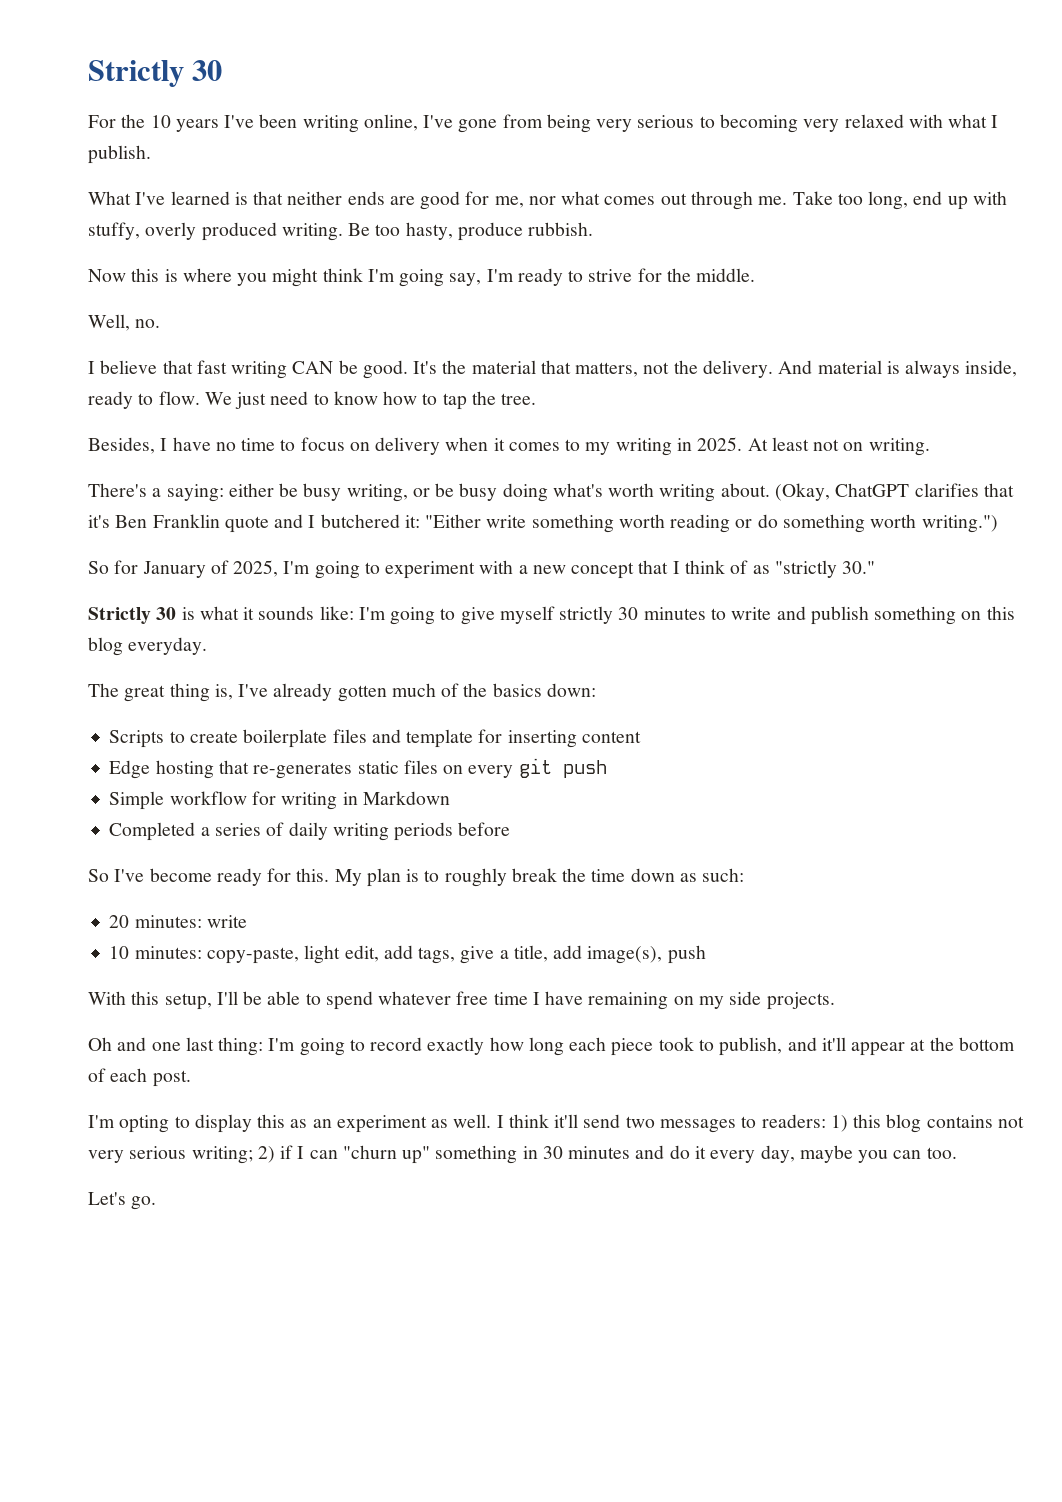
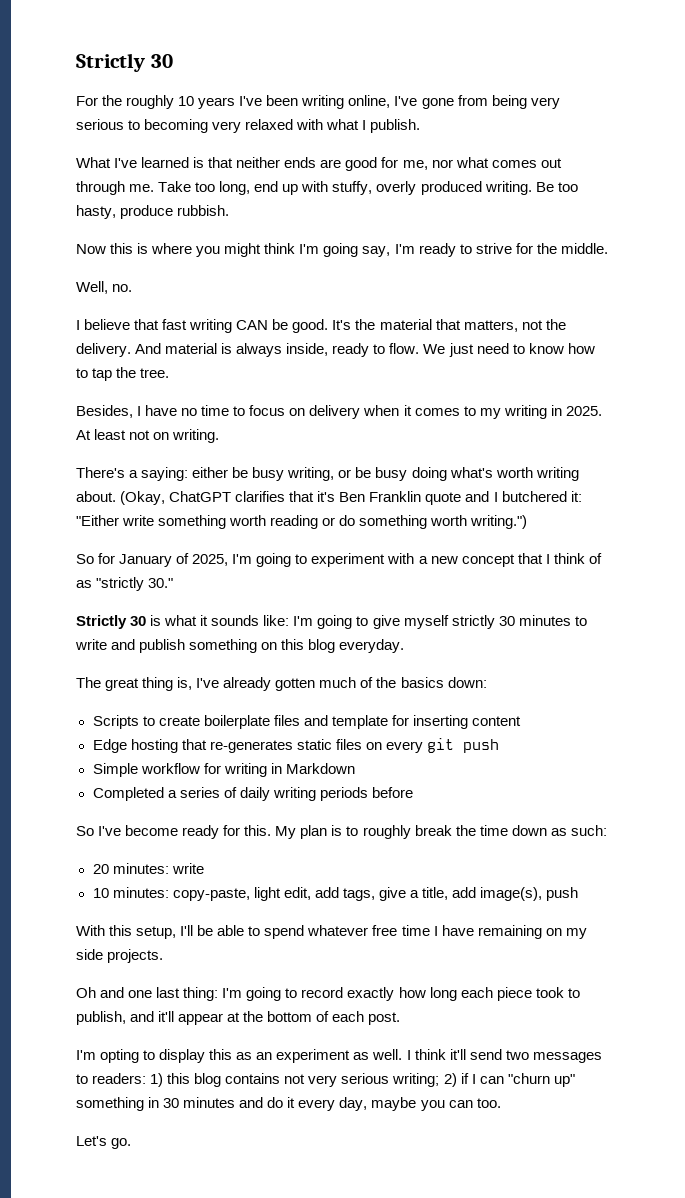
- For the 10 years I've been writing online, I've gone from being very serious to becoming very relaxed with what I publish.
+ For the roughly 10 years I've been writing online, I've gone from being very serious to becoming very relaxed with what I publish.

